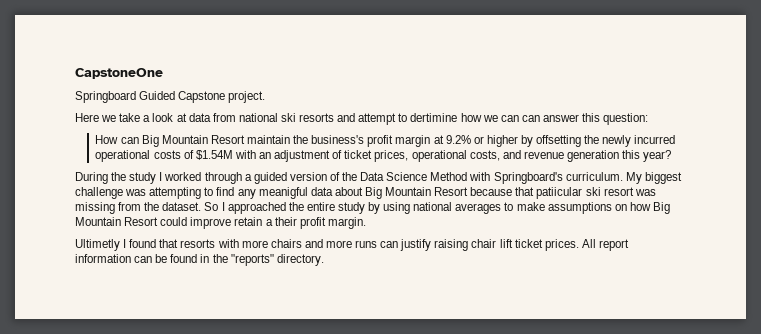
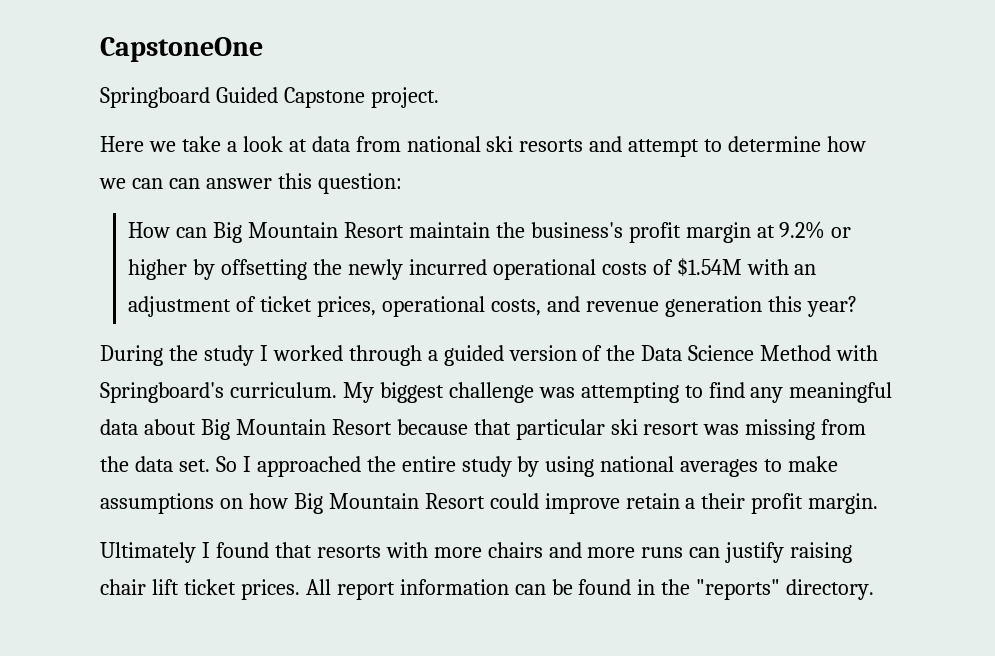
- Here we take a look at data from national ski resorts and attempt to dertimine how we can can answer this question:
+ Here we take a look at data from national ski resorts and attempt to determine how we can can answer this question:
- My biggest challenge was attempting to find any meanigful data about Big Mountain Resort because that patiicular ski resort was missing from the dataset.
+ My biggest challenge was attempting to find any meaningful data about Big Mountain Resort because that particular ski resort was missing from the data set.
- Ultimetly I found that resorts with more chairs and more runs can justify raising chair lift ticket prices.
+ Ultimately I found that resorts with more chairs and more runs can justify raising chair lift ticket prices.

